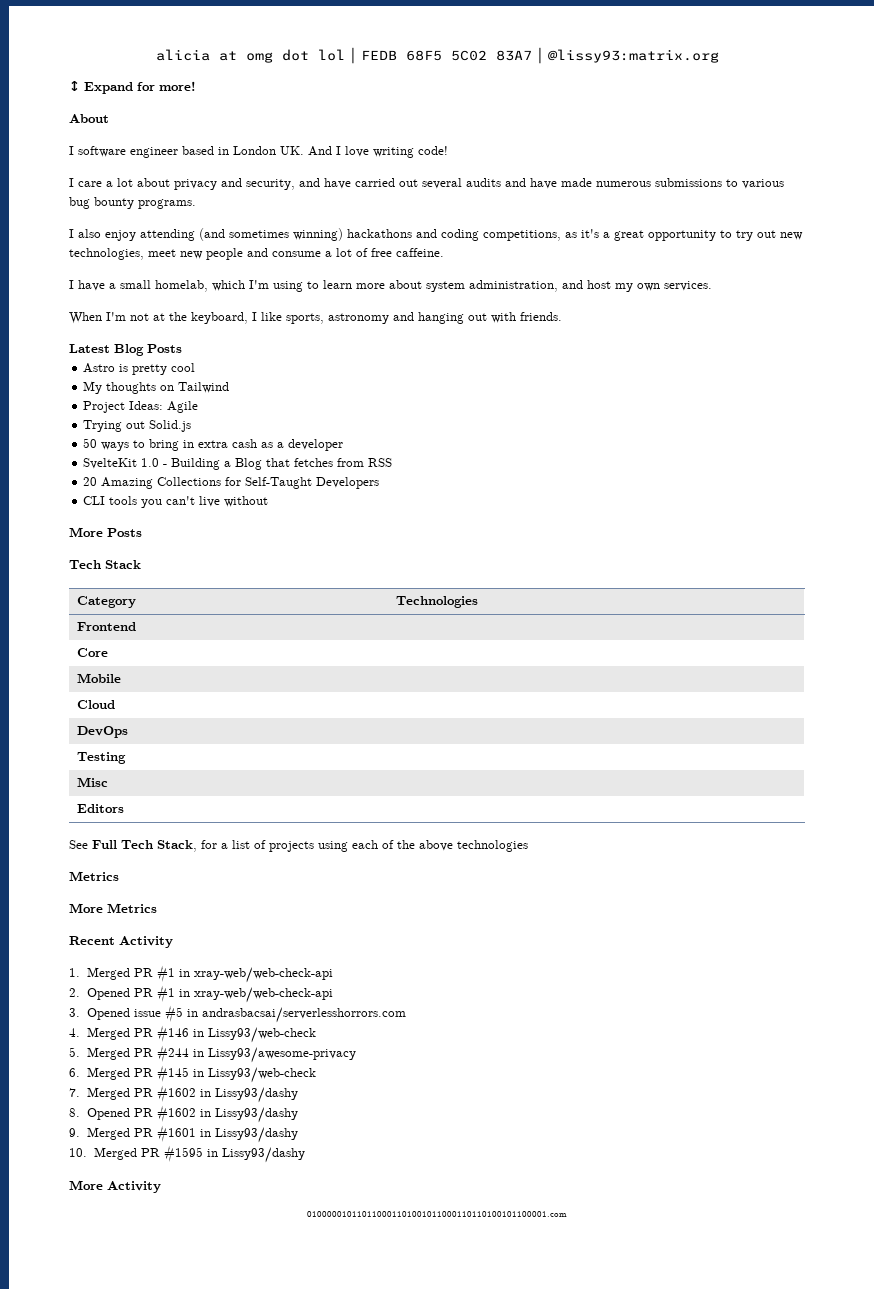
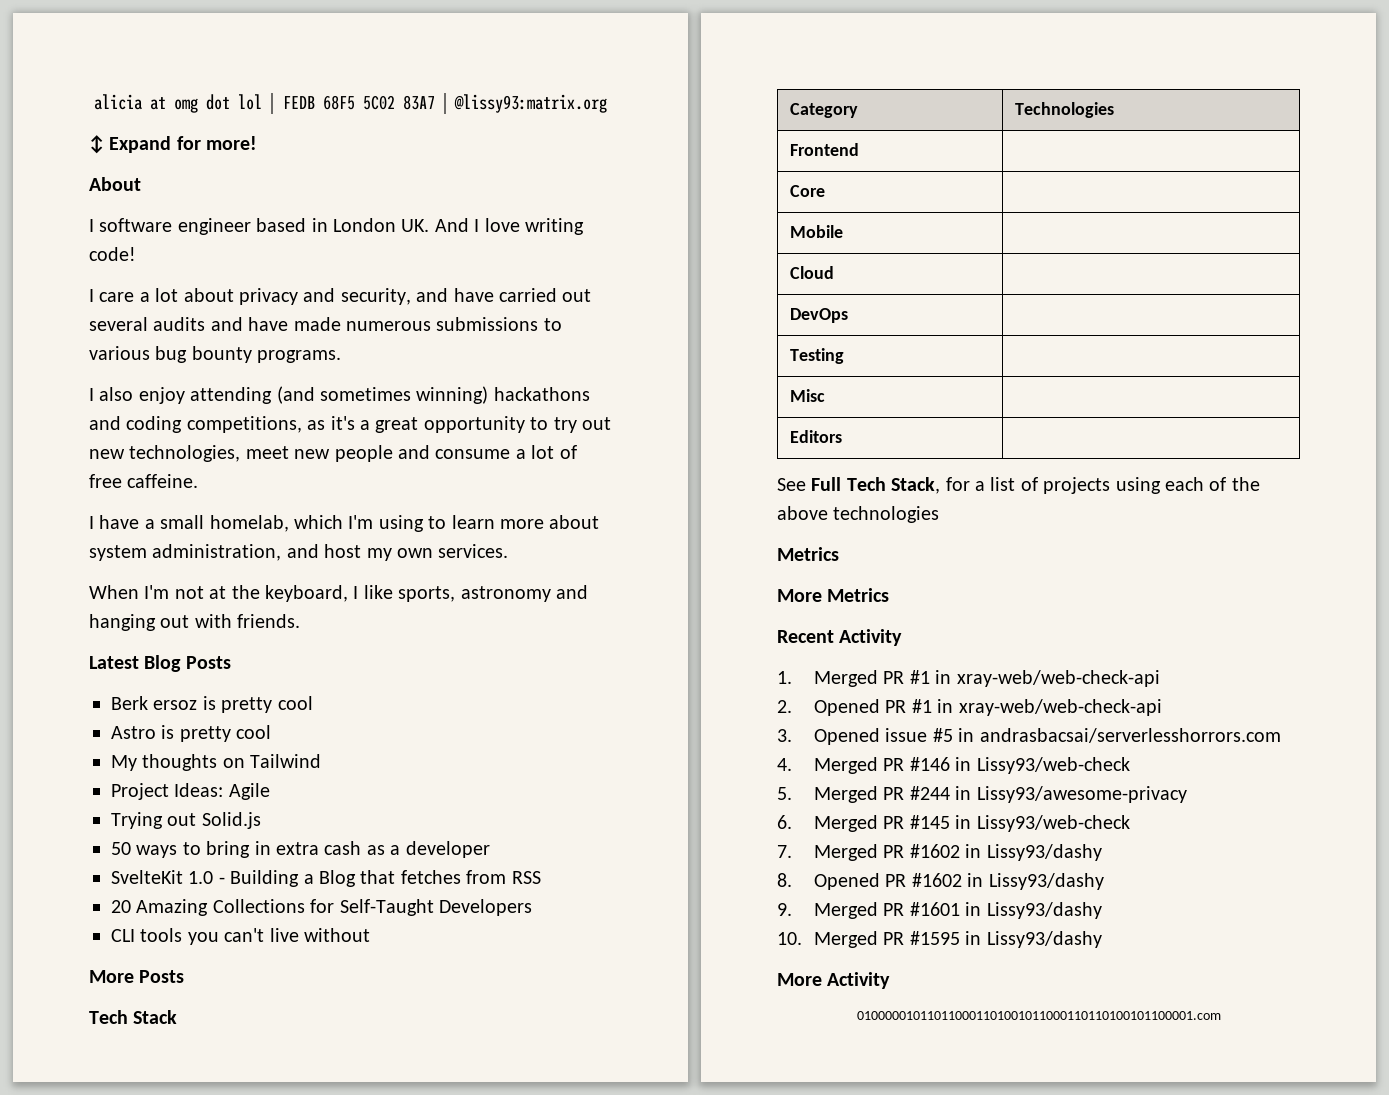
+ Berk ersoz is pretty cool

